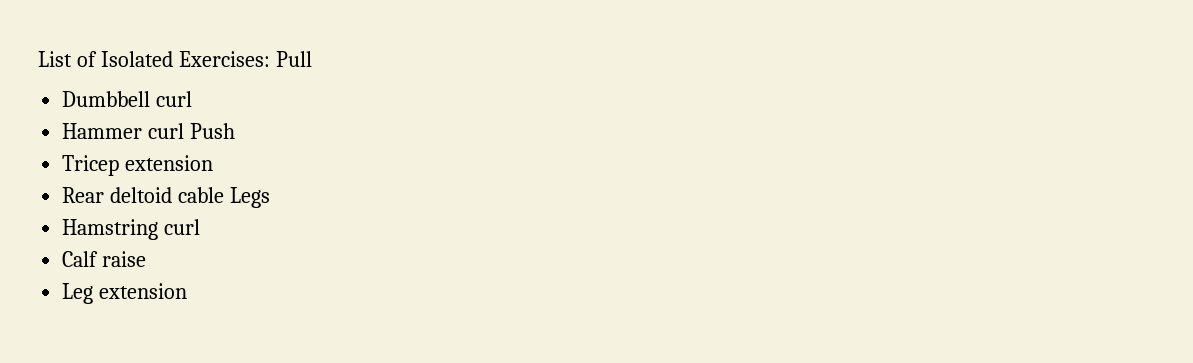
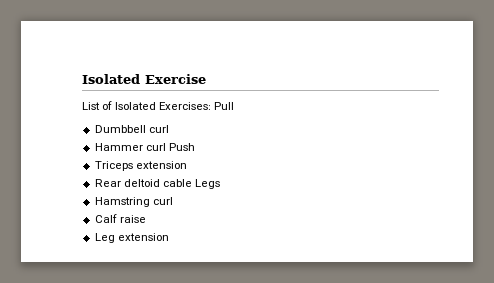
+ Isolated Exercise
- Tricep extension
+ Triceps extension

